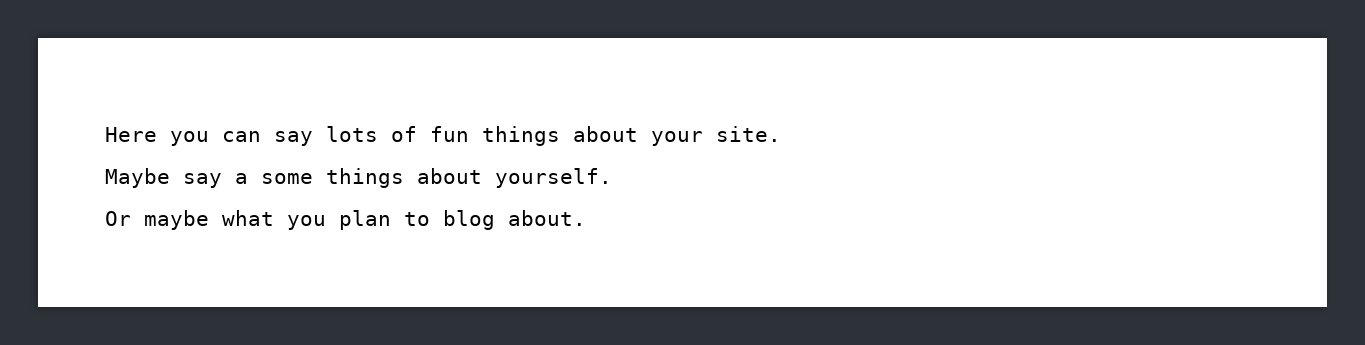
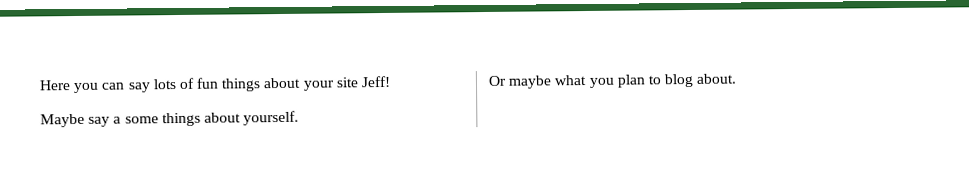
- Here you can say lots of fun things about your site.
+ Here you can say lots of fun things about your site Jeff!

